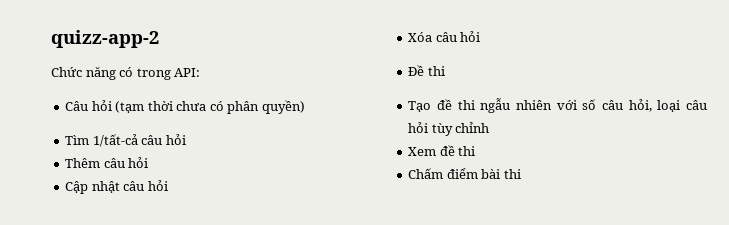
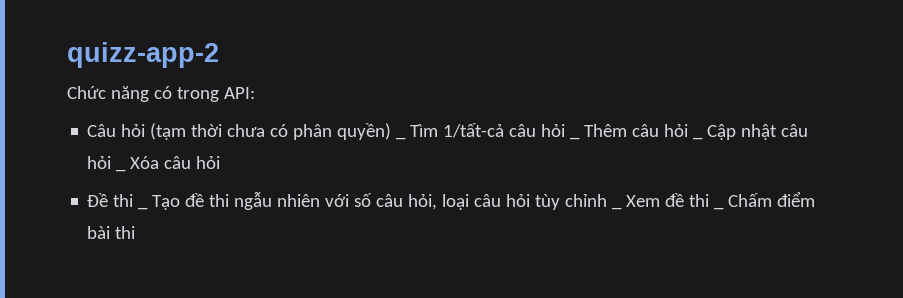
- Câu hỏi (tạm thời chưa có phân quyền)
- Tìm 1/tất-cả câu hỏi
- Thêm câu hỏi
- Cập nhật câu hỏi
- Xóa câu hỏi
+ Câu hỏi (tạm thời chưa có phân quyền) _ Tìm 1/tất-cả câu hỏi _ Thêm câu hỏi _ Cập nhật câu hỏi _ Xóa câu hỏi
- Đề thi
- Tạo đề thi ngẫu nhiên với số câu hỏi, loại câu hỏi tùy chỉnh
- Xem đề thi
- Chấm điểm bài thi
+ Đề thi _ Tạo đề thi ngẫu nhiên với số câu hỏi, loại câu hỏi tùy chỉnh _ Xem đề thi _ Chấm điểm bài thi

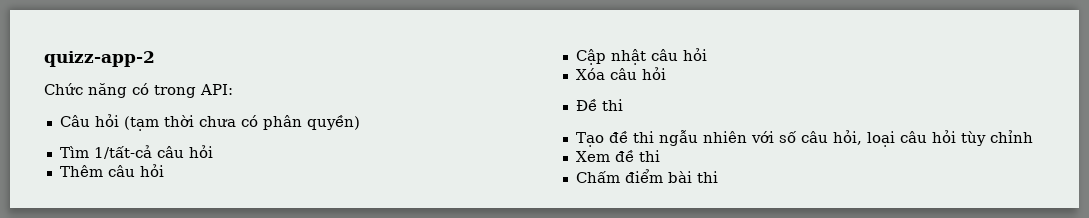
- Câu hỏi (tạm thời chưa có phân quyền) _ Tìm 1/tất-cả câu hỏi _ Thêm câu hỏi _ Cập nhật câu hỏi _ Xóa câu hỏi
+ Câu hỏi (tạm thời chưa có phân quyền)
+ Tìm 1/tất-cả câu hỏi
+ Thêm câu hỏi
+ Cập nhật câu hỏi
+ Xóa câu hỏi
- Đề thi _ Tạo đề thi ngẫu nhiên với số câu hỏi, loại câu hỏi tùy chỉnh _ Xem đề thi _ Chấm điểm bài thi
+ Đề thi
+ Tạo đề thi ngẫu nhiên với số câu hỏi, loại câu hỏi tùy chỉnh
+ Xem đề thi
+ Chấm điểm bài thi

